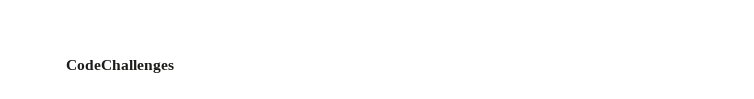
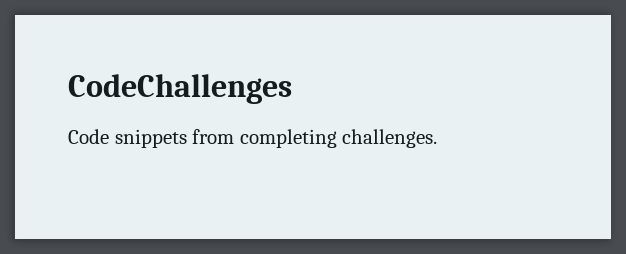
+ Code snippets from completing challenges.

